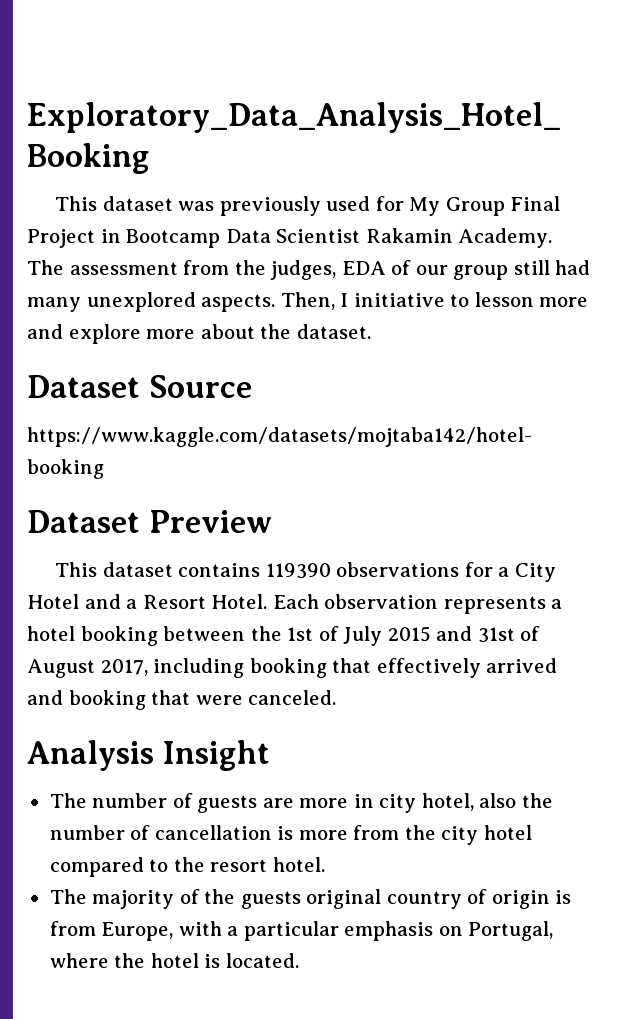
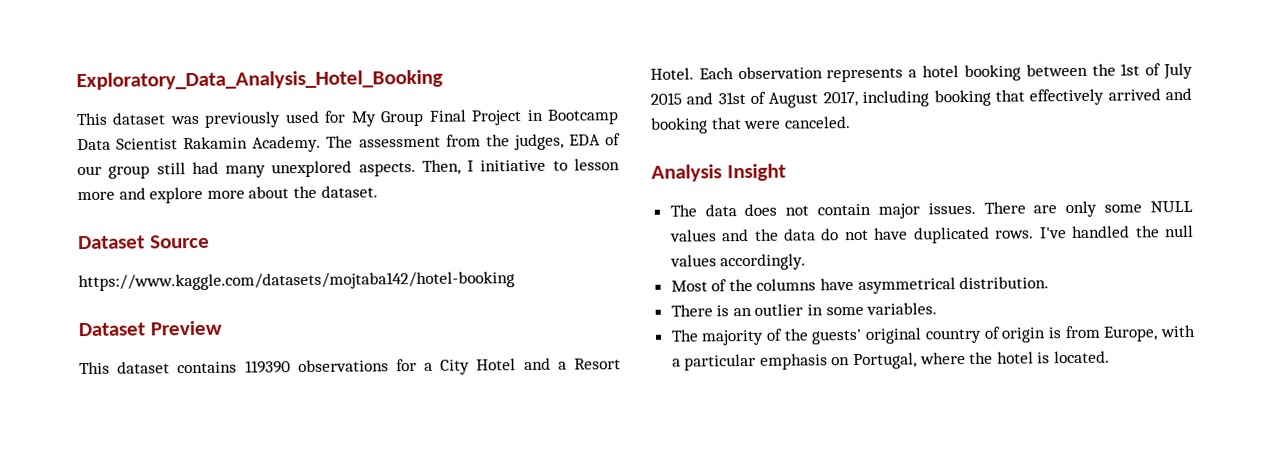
- The number of guests are more in city hotel, also the number of cancellation is more from the city hotel compared to the resort hotel.
+ The data does not contain major issues. There are only some NULL values and the data do not have duplicated rows. I've handled the null values accordingly.
+ Most of the columns have asymmetrical distribution.
+ There is an outlier in some variables.
- The majority of the guests original country of origin is from Europe, with a particular emphasis on Portugal, where the hotel is located.
+ The majority of the guests' original country of origin is from Europe, with a particular emphasis on Portugal, where the hotel is located.

